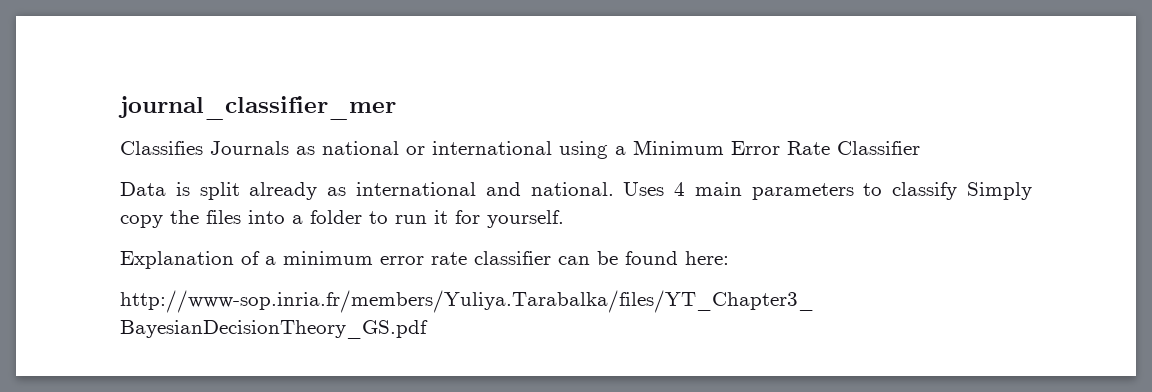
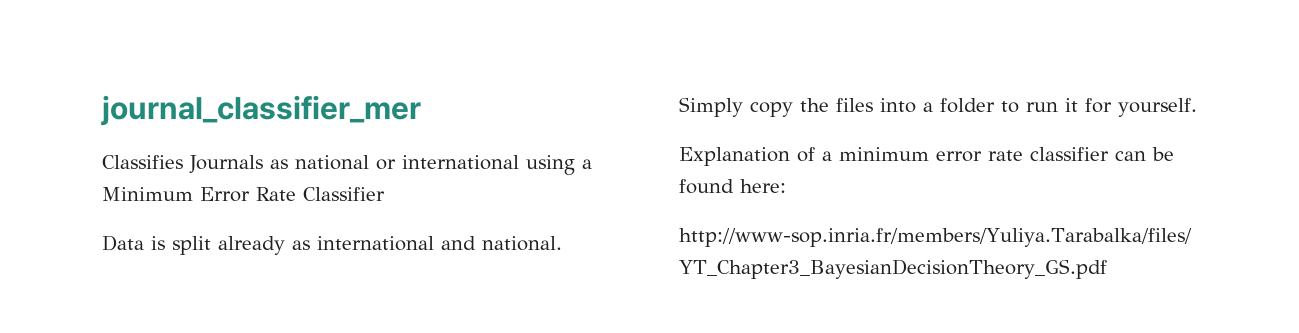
- Uses 4 main parameters to classify Simply copy the files into a folder to run it for yourself.
+ Simply copy the files into a folder to run it for yourself.

